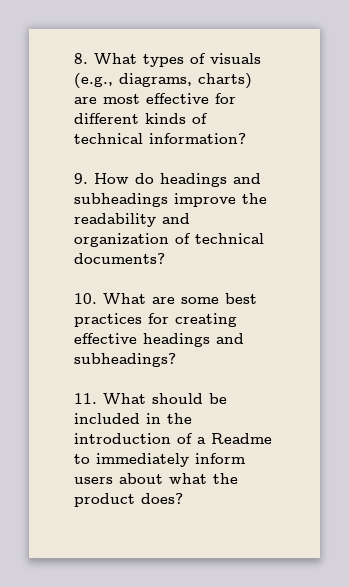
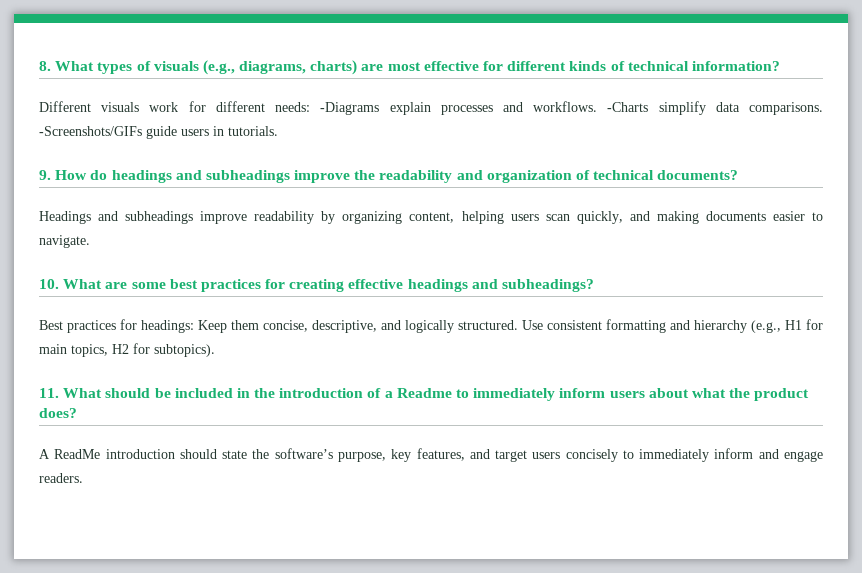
+ Different visuals work for different needs: -Diagrams explain processes and workflows. -Charts simplify data comparisons. -Screenshots/GIFs guide users in tutorials.
+ Headings and subheadings improve readability by organizing content, helping users scan quickly, and making documents easier to navigate.
+ Best practices for headings: Keep them concise, descriptive, and logically structured. Use consistent formatting and hierarchy (e.g., H1 for main topics, H2 for subtopics).
+ A ReadMe introduction should state the software’s purpose, key features, and target users concisely to immediately inform and engage readers.

